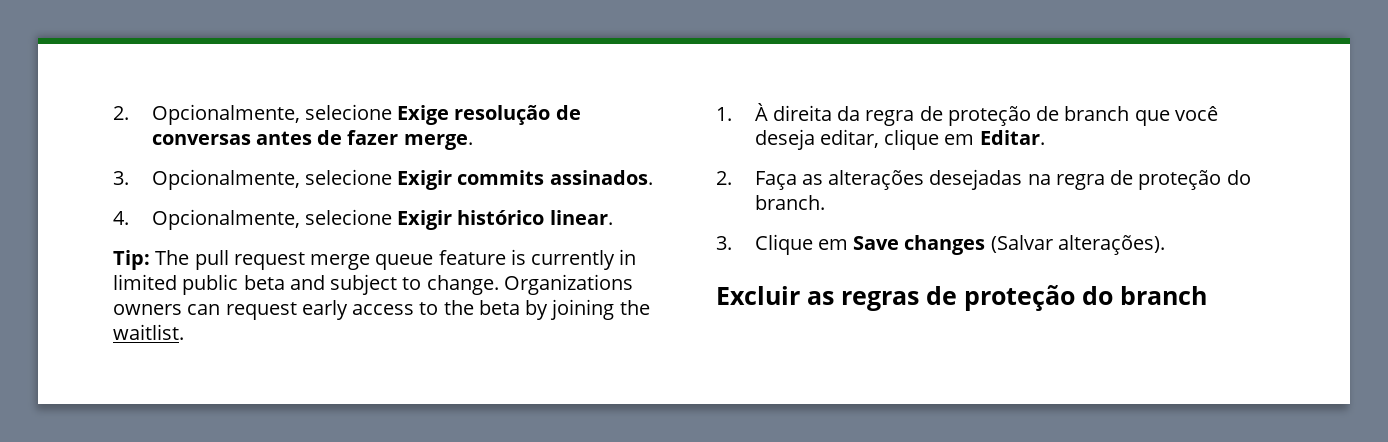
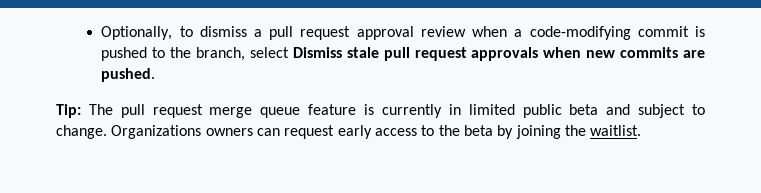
- 2. Opcionalmente, selecione Exige resolução de conversas antes de fazer merge.
- 3. Opcionalmente, selecione Exigir commits assinados.
- 4. Opcionalmente, selecione Exigir histórico linear.
+ Optionally, to dismiss a pull request approval review when a code-modifying commit is pushed to the branch, select Dismiss stale pull request approvals when new commits are pushed.
- 1. À direita da regra de proteção de branch que você deseja editar, clique em Editar.
- 2. Faça as alterações desejadas na regra de proteção do branch.
- 3. Clique em Save changes (Salvar alterações).
- Excluir as regras de proteção do branch

